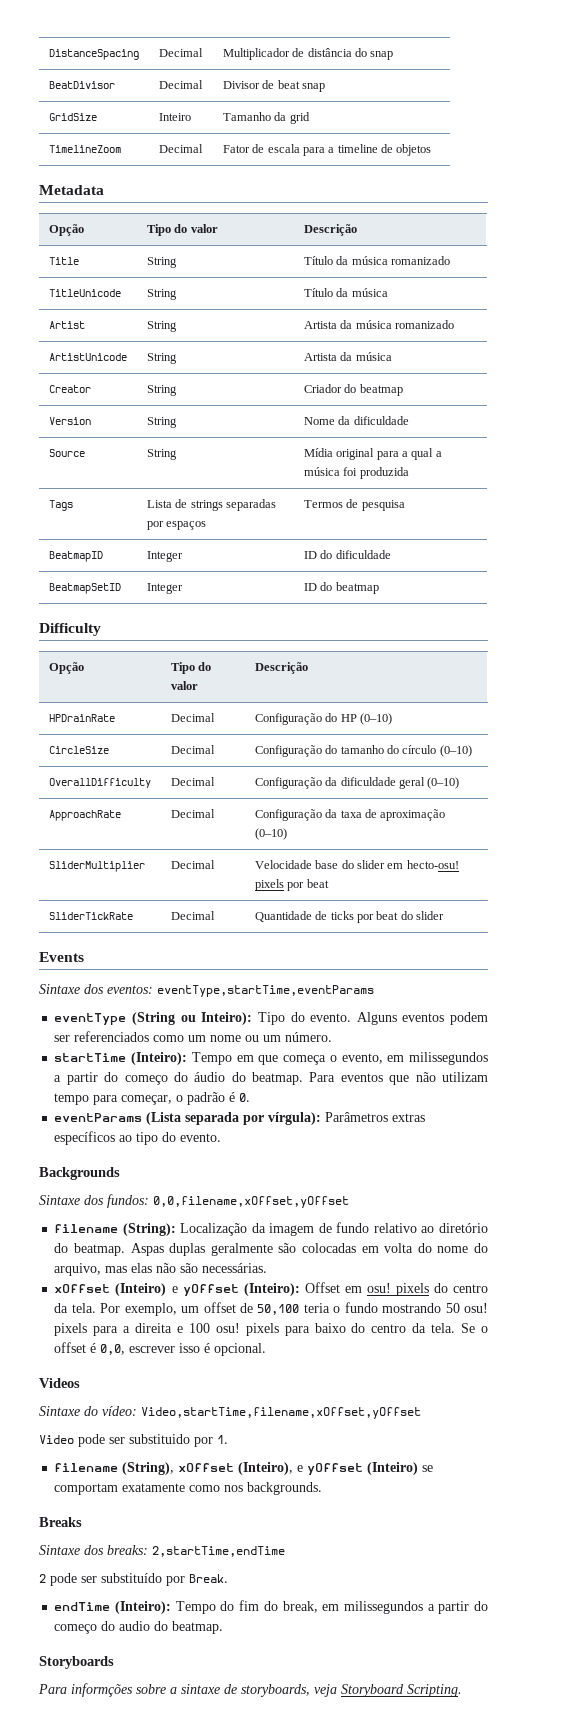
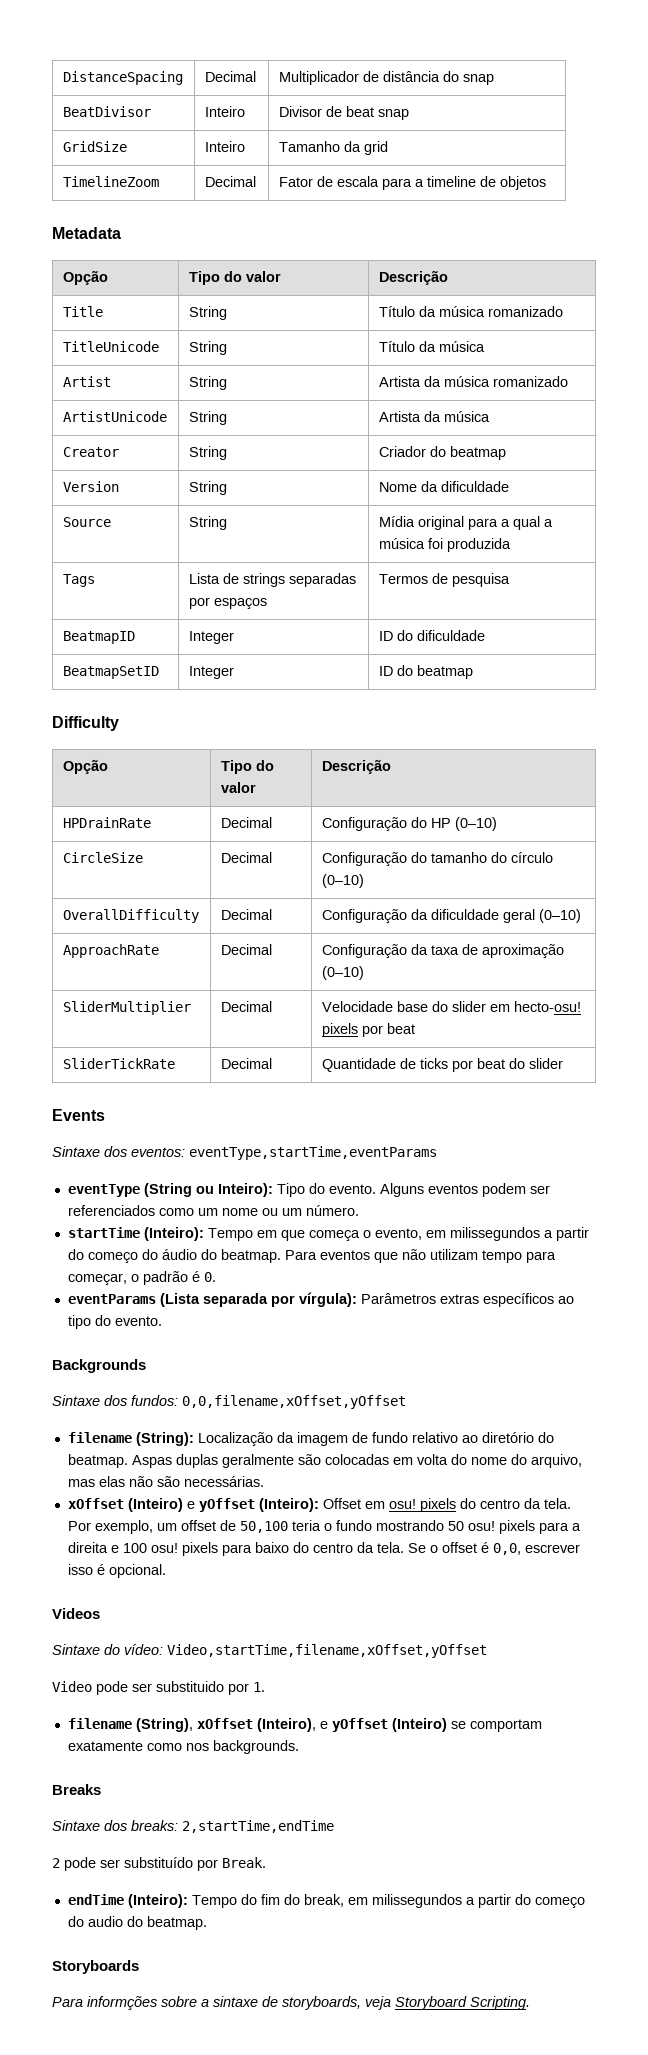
- BeatDivisor | Decimal | Divisor de beat snap
+ BeatDivisor | Inteiro | Divisor de beat snap

